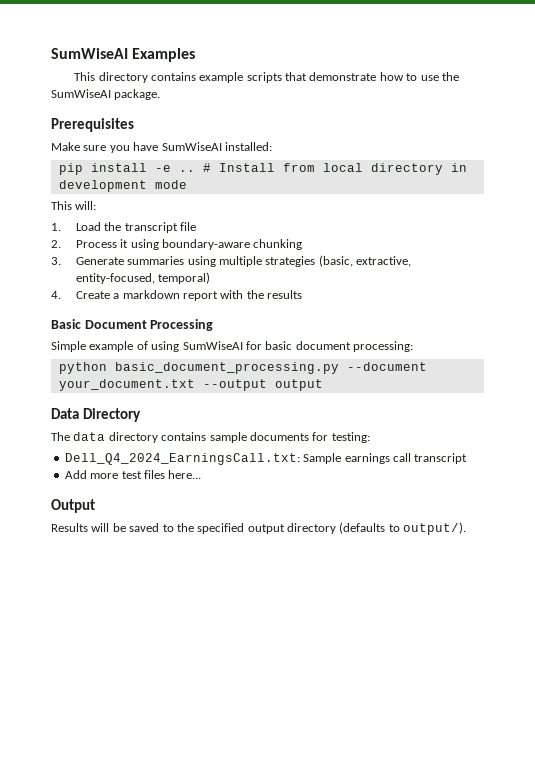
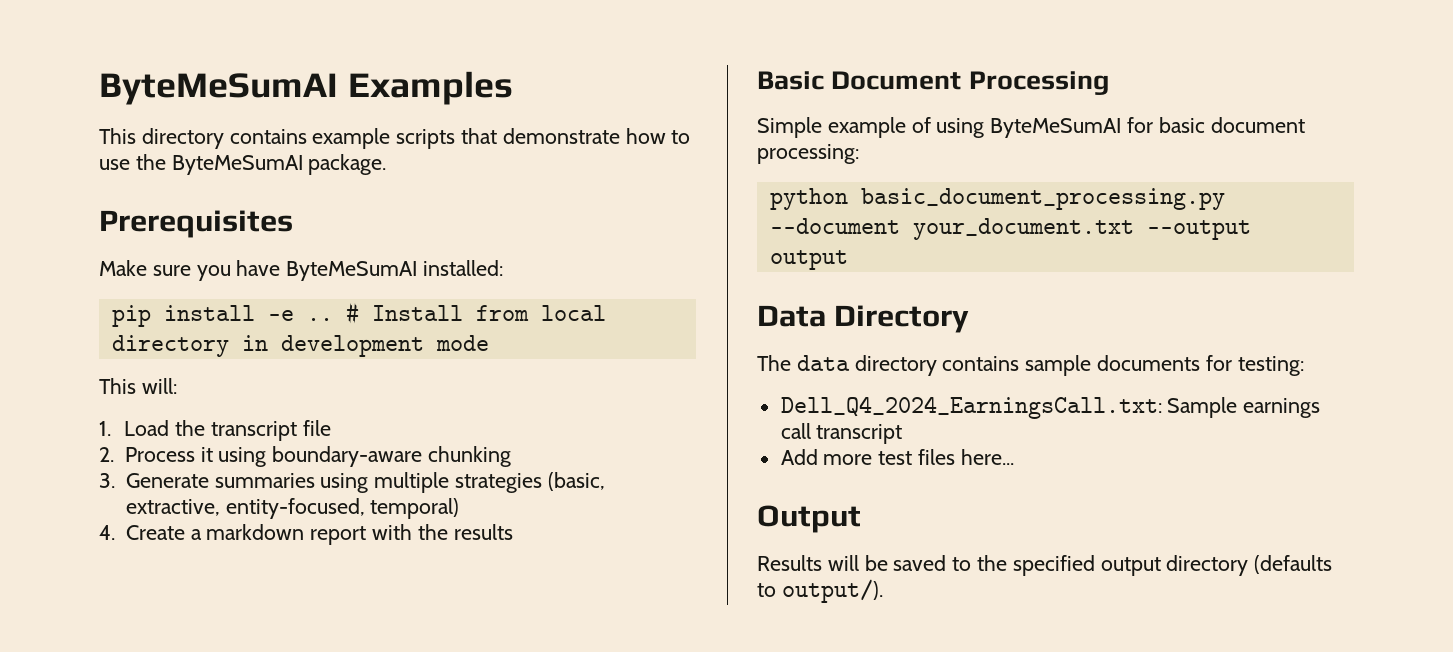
- SumWiseAI Examples
+ ByteMeSumAI Examples
- This directory contains example scripts that demonstrate how to use the SumWiseAI package.
+ This directory contains example scripts that demonstrate how to use the ByteMeSumAI package.
- Make sure you have SumWiseAI installed:
+ Make sure you have ByteMeSumAI installed:
- Simple example of using SumWiseAI for basic document processing:
+ Simple example of using ByteMeSumAI for basic document processing:

